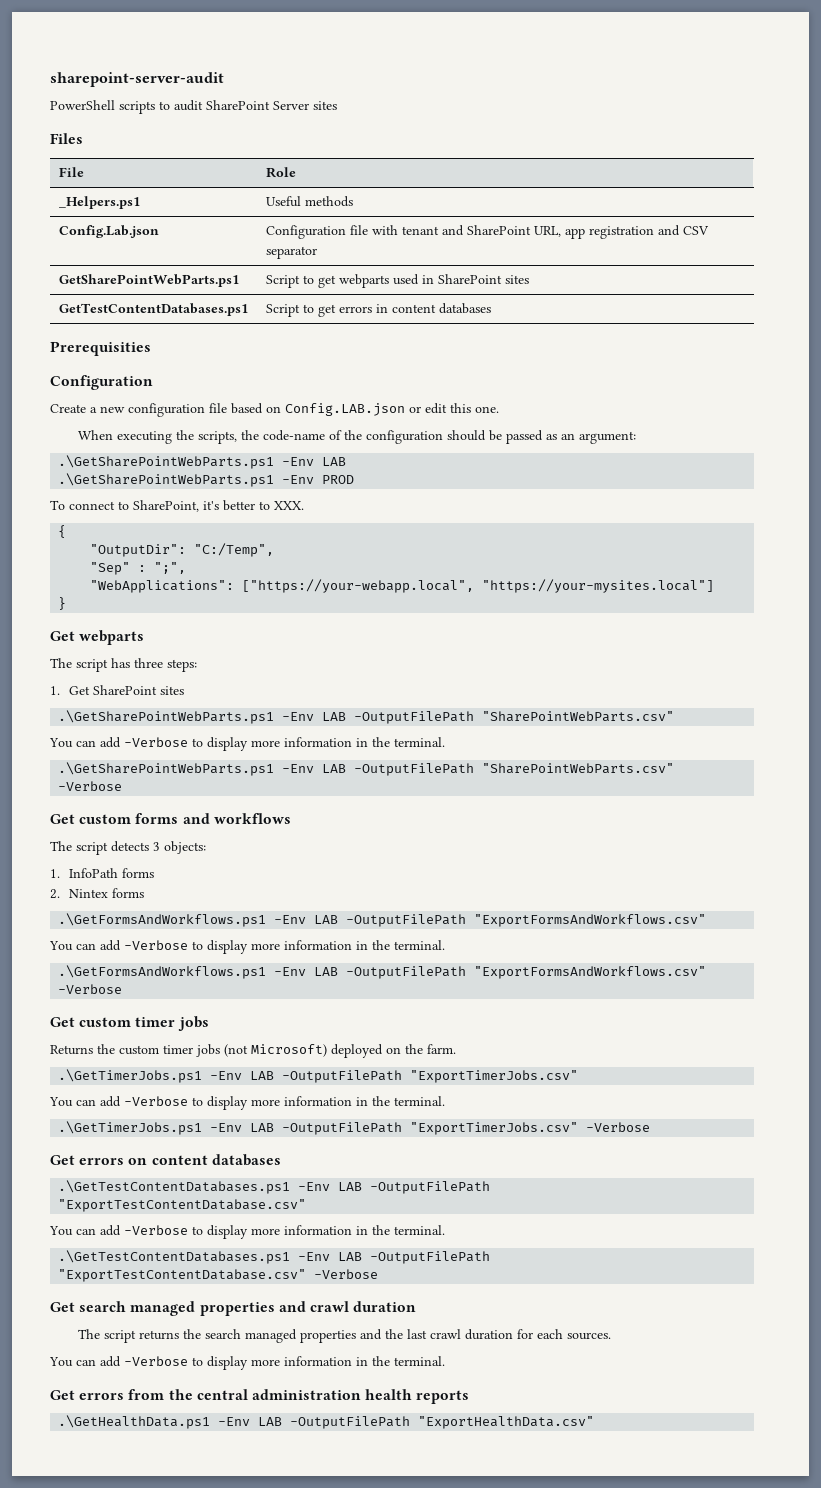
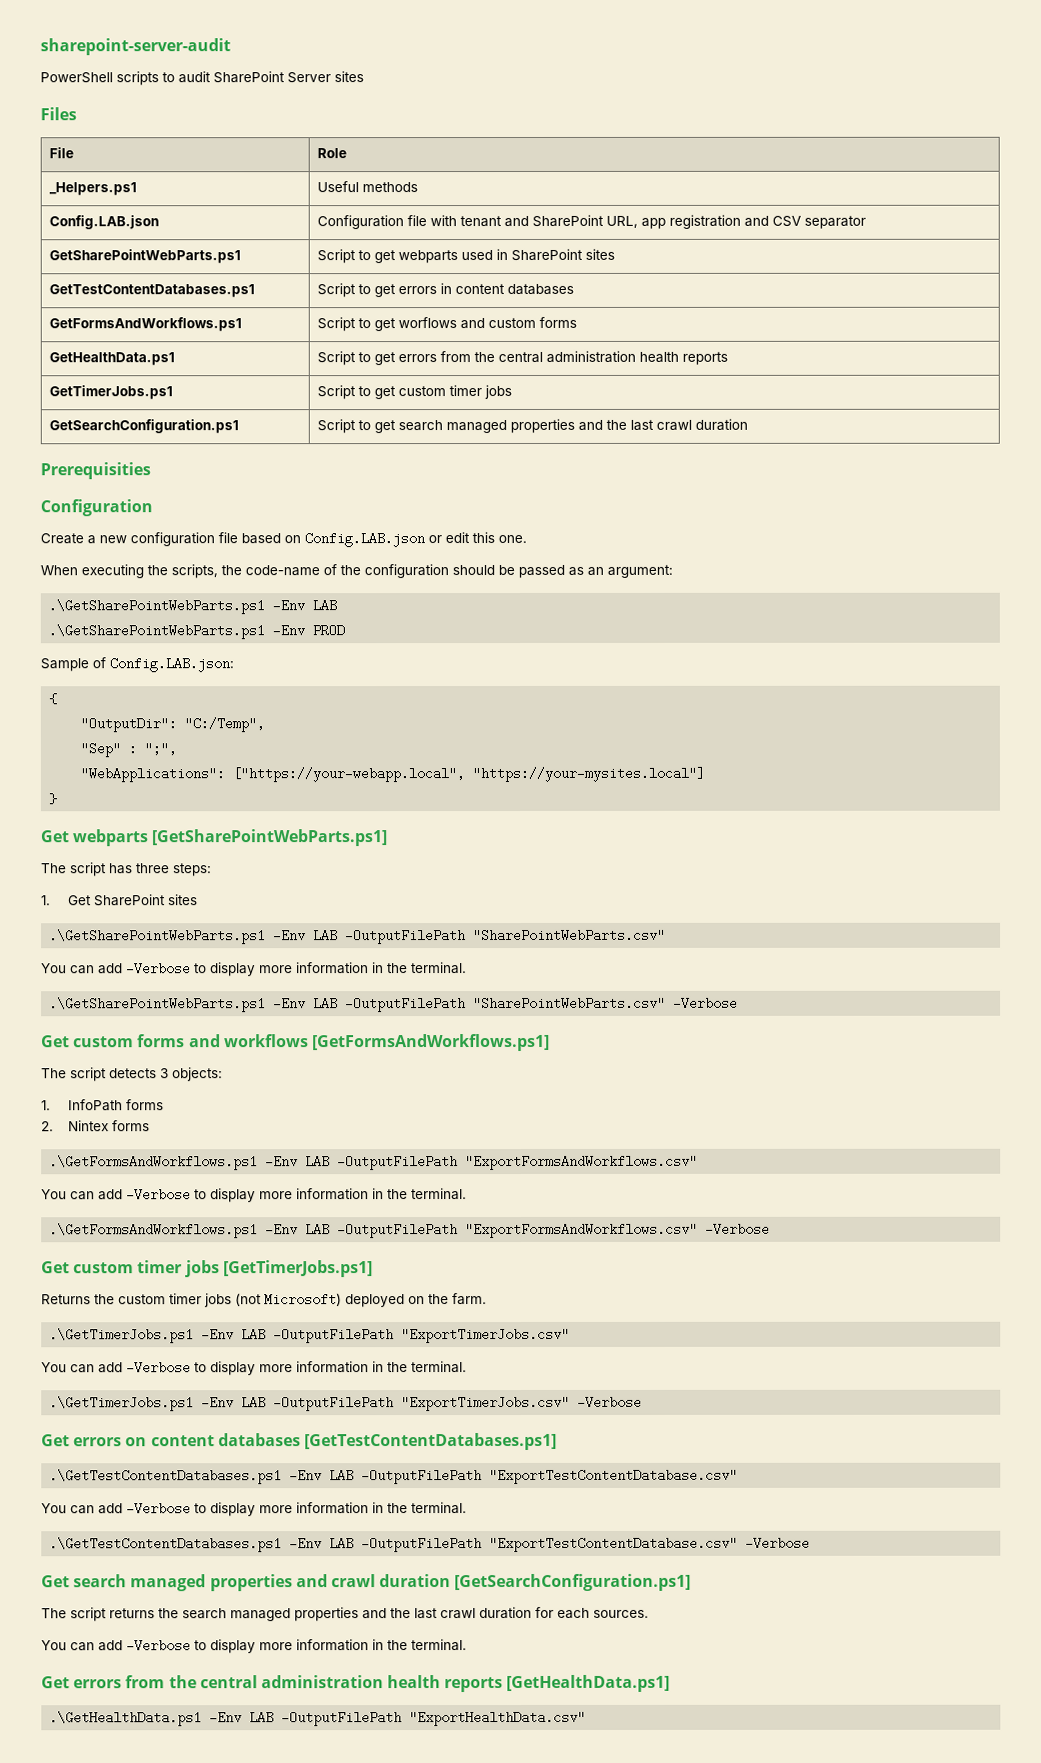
- Config.Lab.json | Configuration file with tenant and SharePoint URL, app registration and CSV separator
+ Config.LAB.json | Configuration file with tenant and SharePoint URL, app registration and CSV separator
+ GetFormsAndWorkflows.ps1 | Script to get worflows and custom forms
+ GetHealthData.ps1 | Script to get errors from the central administration health reports
+ GetTimerJobs.ps1 | Script to get custom timer jobs
+ GetSearchConfiguration.ps1 | Script to get search managed properties and the last crawl duration
- To connect to SharePoint, it's better to XXX.
+ Sample of Config.LAB.json:
- Get webparts
+ Get webparts [GetSharePointWebParts.ps1]
- Get custom forms and workflows
+ Get custom forms and workflows [GetFormsAndWorkflows.ps1]
- Get custom timer jobs
+ Get custom timer jobs [GetTimerJobs.ps1]
- Get errors on content databases
+ Get errors on content databases [GetTestContentDatabases.ps1]
- Get search managed properties and crawl duration
+ Get search managed properties and crawl duration [GetSearchConfiguration.ps1]
- Get errors from the central administration health reports
+ Get errors from the central administration health reports [GetHealthData.ps1]

